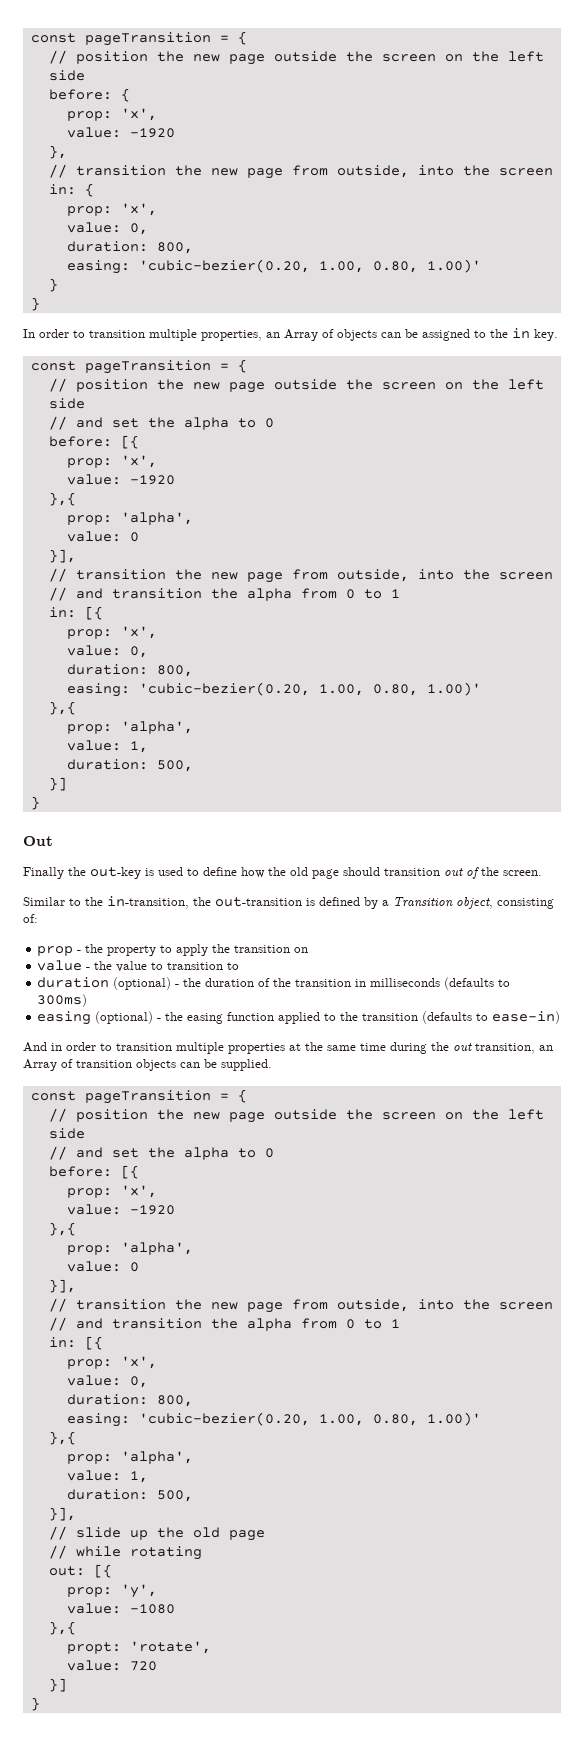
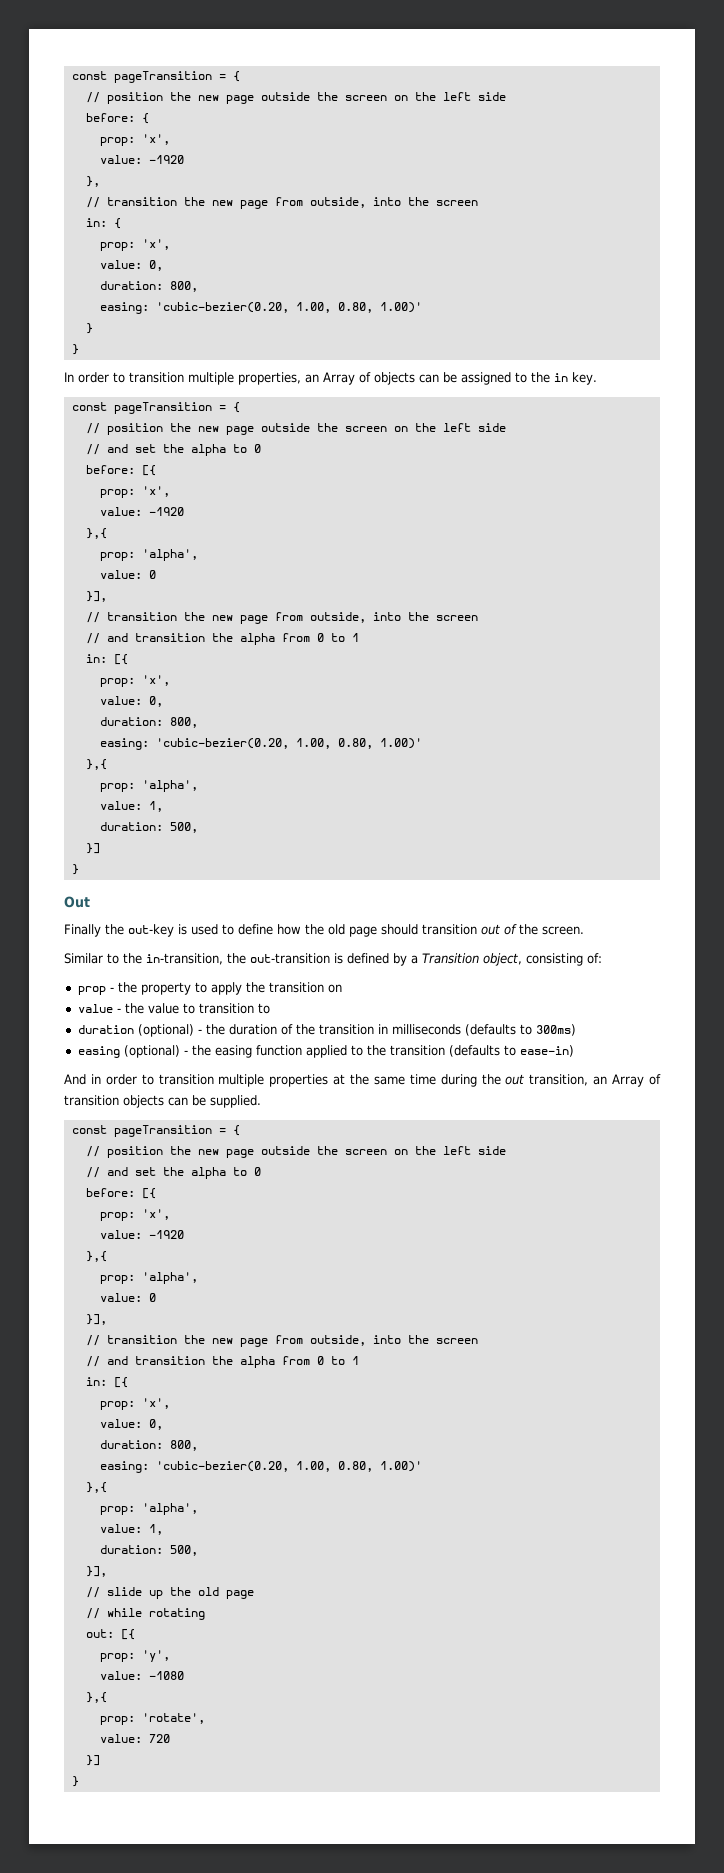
- propt: 'rotate',
+ prop: 'rotate',

